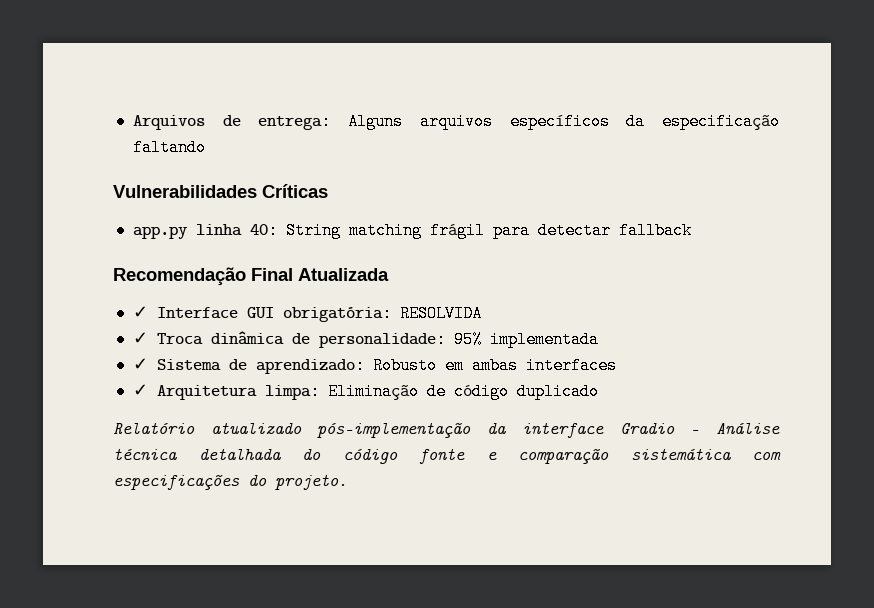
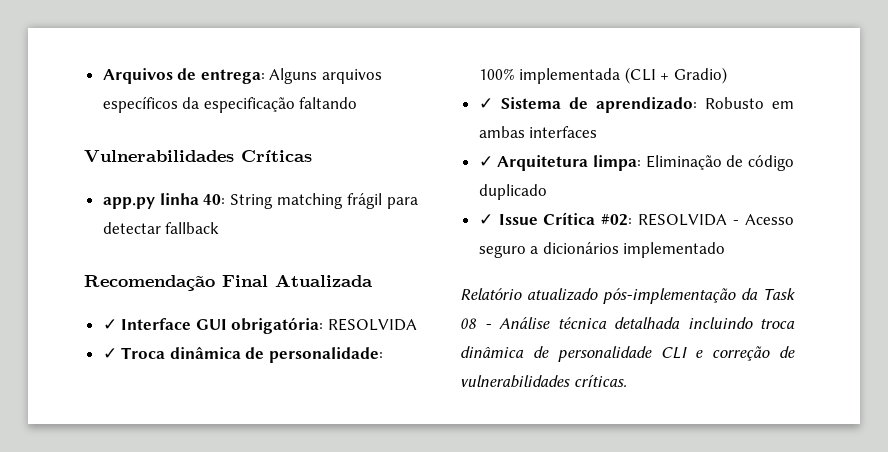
- ✓ Troca dinâmica de personalidade: 95% implementada
+ ✓ Troca dinâmica de personalidade: 100% implementada (CLI + Gradio)
+ ✓ Issue Crítica #02: RESOLVIDA - Acesso seguro a dicionários implementado
- Relatório atualizado pós-implementação da interface Gradio - Análise técnica detalhada do código fonte e comparação sistemática com especificações do projeto.
+ Relatório atualizado pós-implementação da Task 08 - Análise técnica detalhada incluindo troca dinâmica de personalidade CLI e correção de vulnerabilidades críticas.

